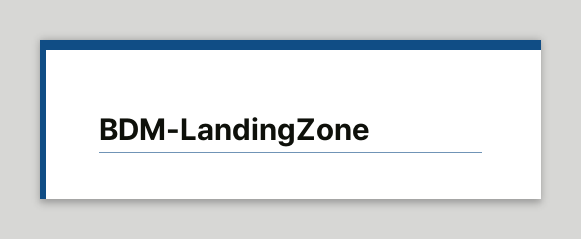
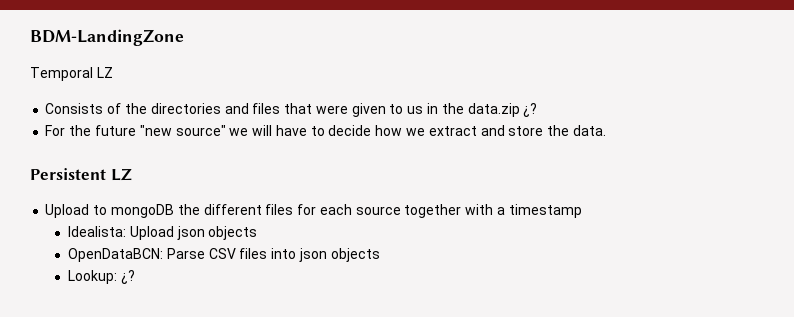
+ Temporal LZ
+ Consists of the directories and files that were given to us in the data.zip ¿?
+ For the future "new source" we will have to decide how we extract and store the data.
+ Persistent LZ
+ Upload to mongoDB the different files for each source together with a timestamp
+ Idealista: Upload json objects
+ OpenDataBCN: Parse CSV files into json objects
+ Lookup: ¿?

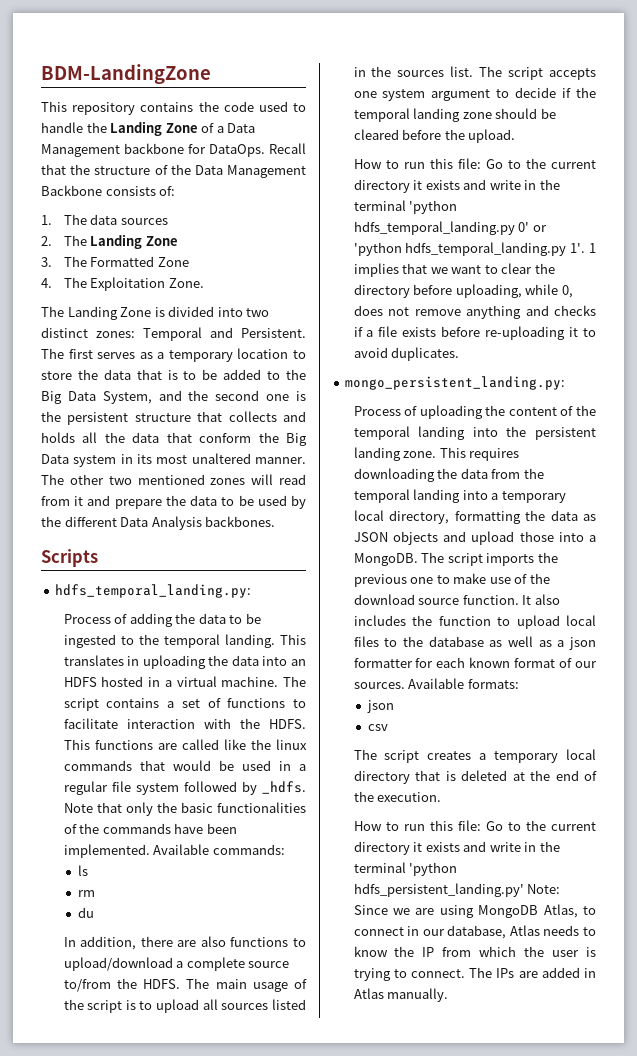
- Temporal LZ
- Consists of the directories and files that were given to us in the data.zip ¿?
- For the future "new source" we will have to decide how we extract and store the data.
- Persistent LZ
- Upload to mongoDB the different files for each source together with a timestamp
- Idealista: Upload json objects
- OpenDataBCN: Parse CSV files into json objects
- Lookup: ¿?
+ This repository contains the code used to handle the Landing Zone of a Data Management backbone for DataOps. Recall that the structure of the Data Management Backbone consists of:
+ 1. The data sources
+ 2. The Landing Zone
+ 3. The Formatted Zone
+ 4. The Exploitation Zone.
+ The Landing Zone is divided into two distinct zones: Temporal and Persistent. The first serves as a temporary location to store the data that is to be added to the Big Data System, and the second one is the persistent structure that collects and holds all the data that conform the Big Data system in its most unaltered manner. The other two mentioned zones will read from it and prepare the data to be used by the different Data Analysis backbones.
+ Scripts
+ hdfs_temporal_landing.py:
+ Process of adding the data to be ingested to the temporal landing. This translates in uploading the data into an HDFS hosted in a virtual machine. The script contains a set of functions to facilitate interaction with the HDFS. This functions are called like the linux commands that would be used in a regular file system followed by _hdfs. Note that only the basic functionalities of the commands have been implemented. Available commands:
+ ls
+ rm
+ du
+ In addition, there are also functions to upload/download a complete source to/from the HDFS. The main usage of the script is to upload all sources listed in the sources list. The script accepts one system argument to decide if the temporal landing zone should be cleared before the upload.
+ How to run this file: Go to the current directory it exists and write in the terminal 'python hdfs_temporal_landing.py 0' or 'python hdfs_temporal_landing.py 1'. 1 implies that we want to clear the directory before uploading, while 0, does not remove anything and checks if a file exists before re-uploading it to avoid duplicates.
+ mongo_persistent_landing.py:
+ Process of uploading the content of the temporal landing into the persistent landing zone. This requires downloading the data from the temporal landing into a temporary local directory, formatting the data as JSON objects and upload those into a MongoDB. The script imports the previous one to make use of the download source function. It also includes the function to upload local files to the database as well as a json formatter for each known format of our sources. Available formats:
+ json
+ csv
+ The script creates a temporary local directory that is deleted at the end of the execution.
+ How to run this file: Go to the current directory it exists and write in the terminal 'python hdfs_persistent_landing.py' Note: Since we are using MongoDB Atlas, to connect in our database, Atlas needs to know the IP from which the user is trying to connect. The IPs are added in Atlas manually.

